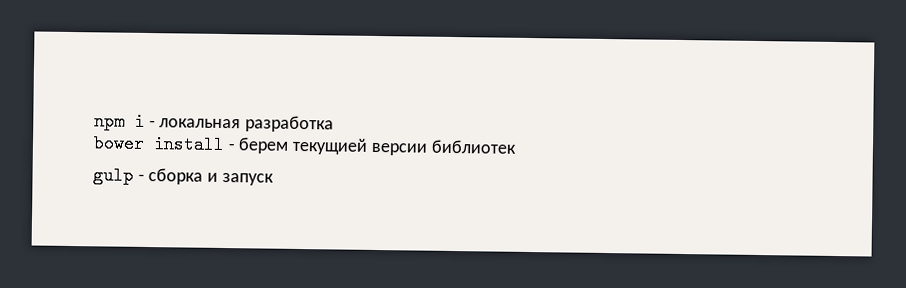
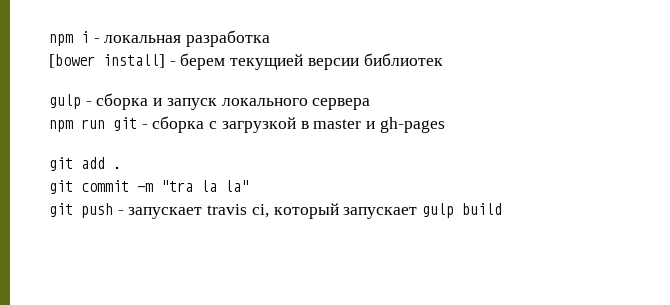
- bower install - берем текущией версии библиотек
+ [bower install] - берем текущией версии библиотек
- gulp - сборка и запуск
+ gulp - сборка и запуск локального сервера
+ npm run git - сборка с загрузкой в master и gh-pages
+ git add .
+ git commit -m "tra la la"
+ git push - запускает travis ci, который запускает gulp build

